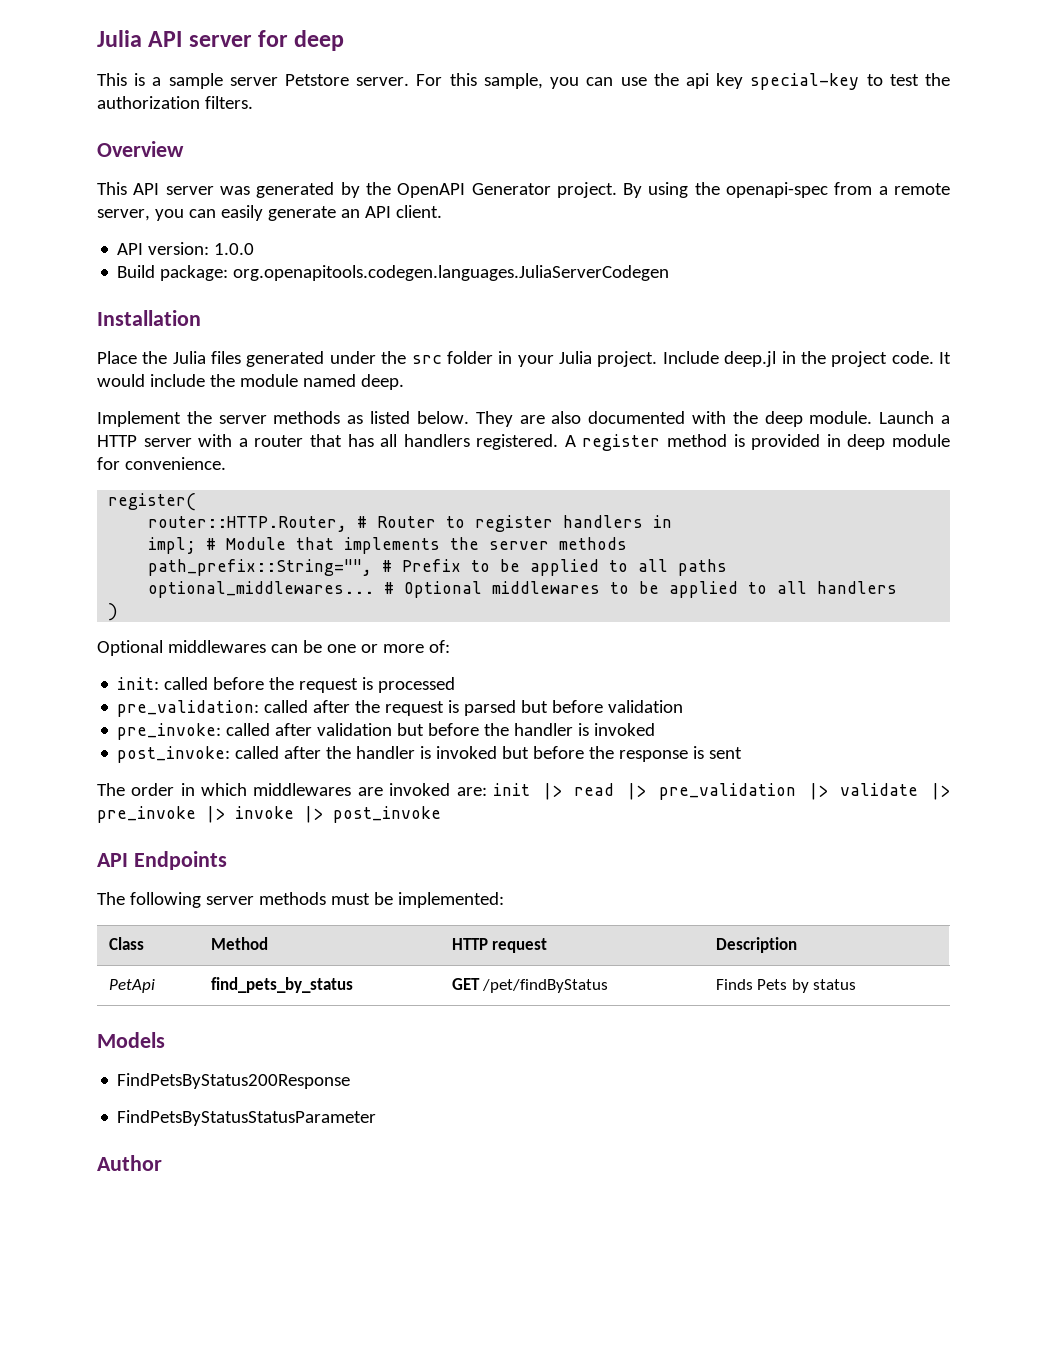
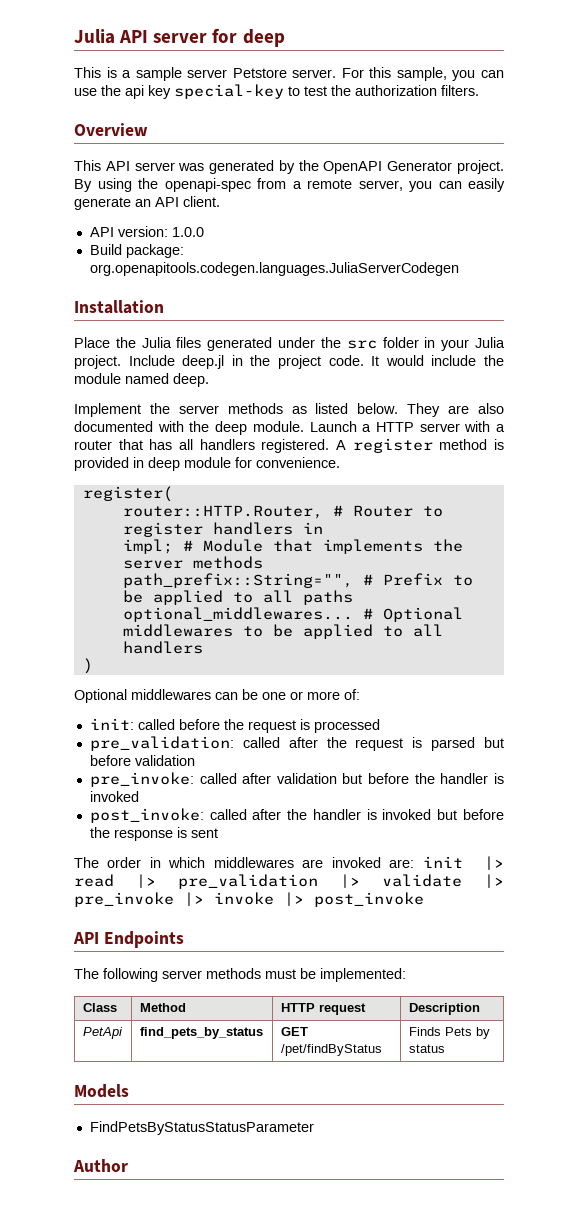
- FindPetsByStatus200Response

